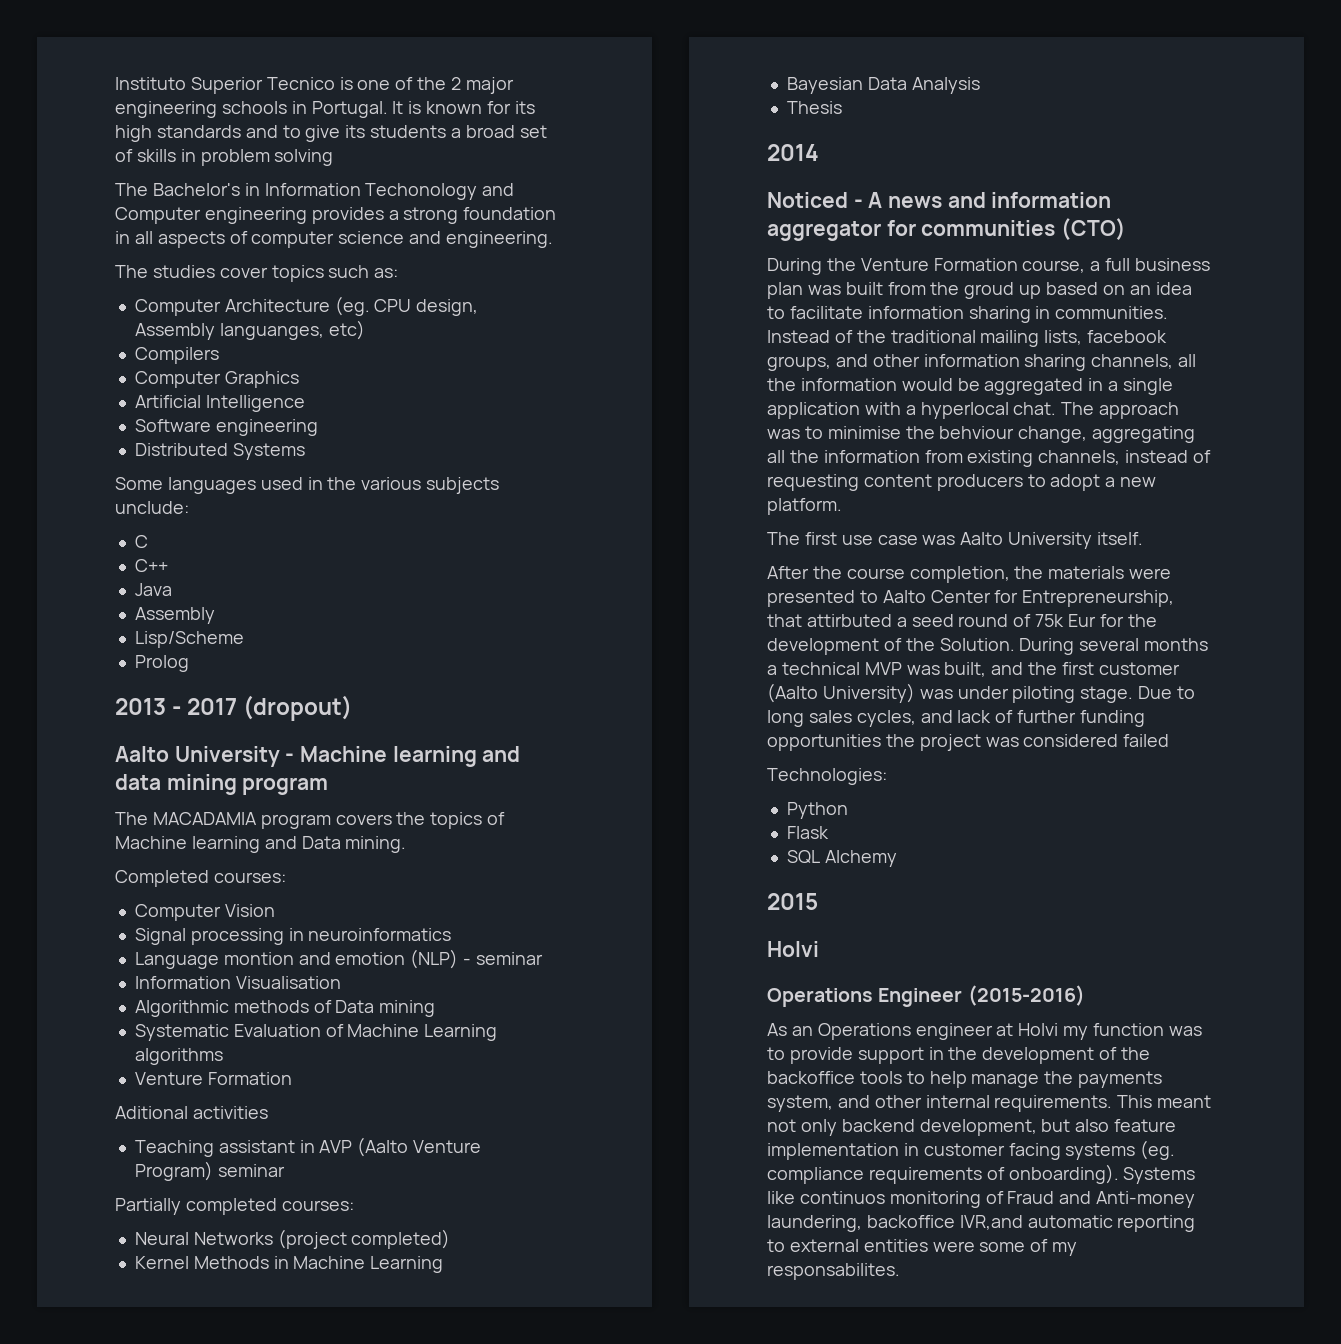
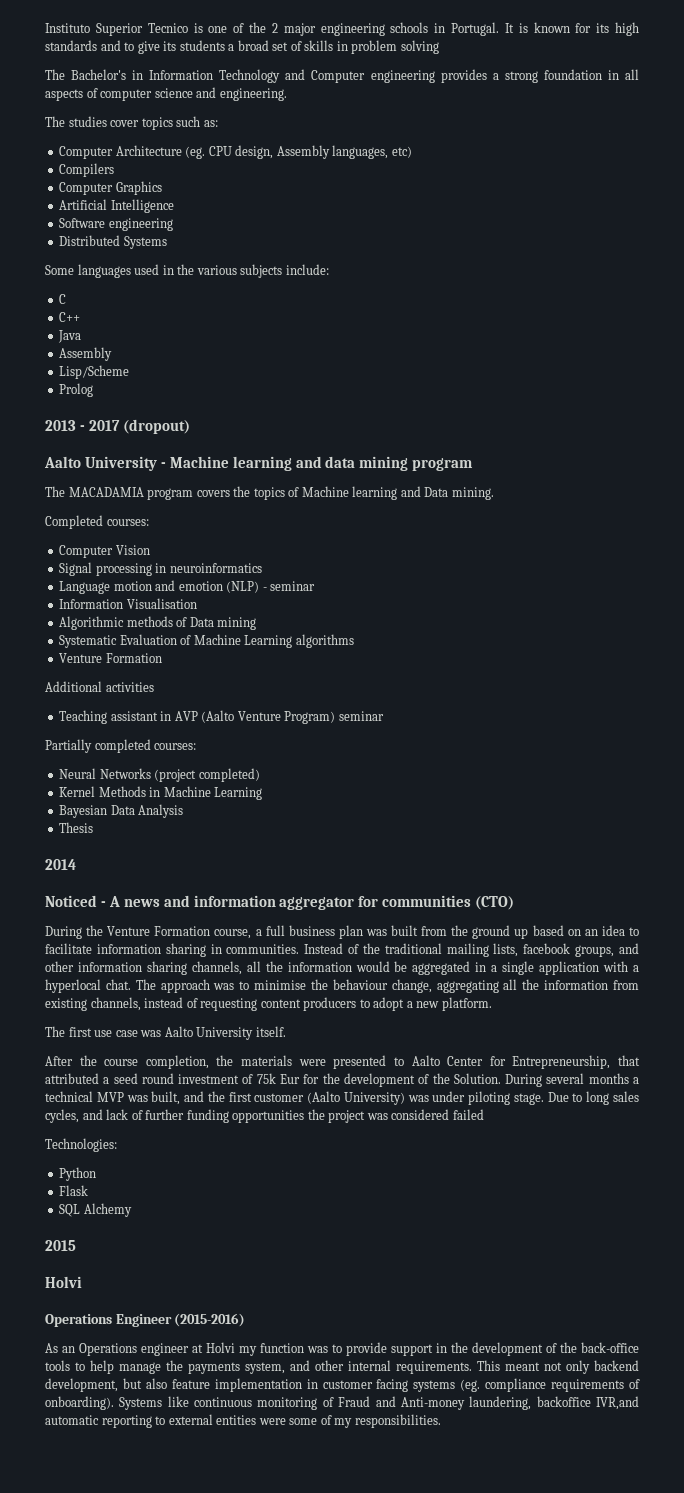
- The Bachelor's in Information Techonology and Computer engineering provides a strong foundation in all aspects of computer science and engineering.
+ The Bachelor's in Information Technology and Computer engineering provides a strong foundation in all aspects of computer science and engineering.
- Computer Architecture (eg. CPU design, Assembly languanges, etc)
+ Computer Architecture (eg. CPU design, Assembly languages, etc)
- Some languages used in the various subjects unclude:
+ Some languages used in the various subjects include:
- Language montion and emotion (NLP) - seminar
+ Language motion and emotion (NLP) - seminar
- Aditional activities
+ Additional activities
- During the Venture Formation course, a full business plan was built from the groud up based on an idea to facilitate information sharing in communities.
+ During the Venture Formation course, a full business plan was built from the ground up based on an idea to facilitate information sharing in communities.
- The approach was to minimise the behviour change, aggregating all the information from existing channels, instead of requesting content producers to adopt a new platform.
+ The approach was to minimise the behaviour change, aggregating all the information from existing channels, instead of requesting content producers to adopt a new platform.
- After the course completion, the materials were presented to Aalto Center for Entrepreneurship, that attirbuted a seed round of 75k Eur for the development of the Solution.
+ After the course completion, the materials were presented to Aalto Center for Entrepreneurship, that attributed a seed round investment of 75k Eur for the development of the Solution.
- As an Operations engineer at Holvi my function was to provide support in the development of the backoffice tools to help manage the payments system, and other internal requirements.
+ As an Operations engineer at Holvi my function was to provide support in the development of the back-office tools to help manage the payments system, and other internal requirements.
- Systems like continuos monitoring of Fraud and Anti-money laundering, backoffice IVR,and automatic reporting to external entities were some of my responsabilites.
+ Systems like continuous monitoring of Fraud and Anti-money laundering, backoffice IVR,and automatic reporting to external entities were some of my responsibilities.

